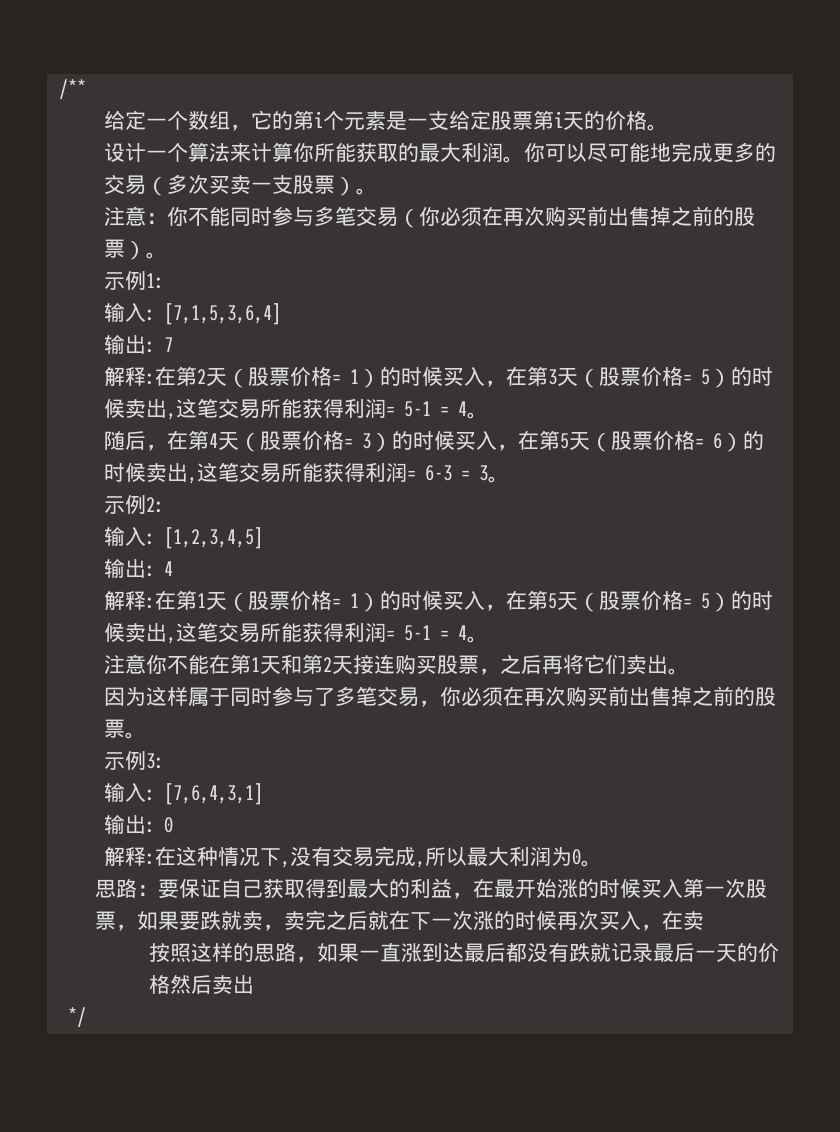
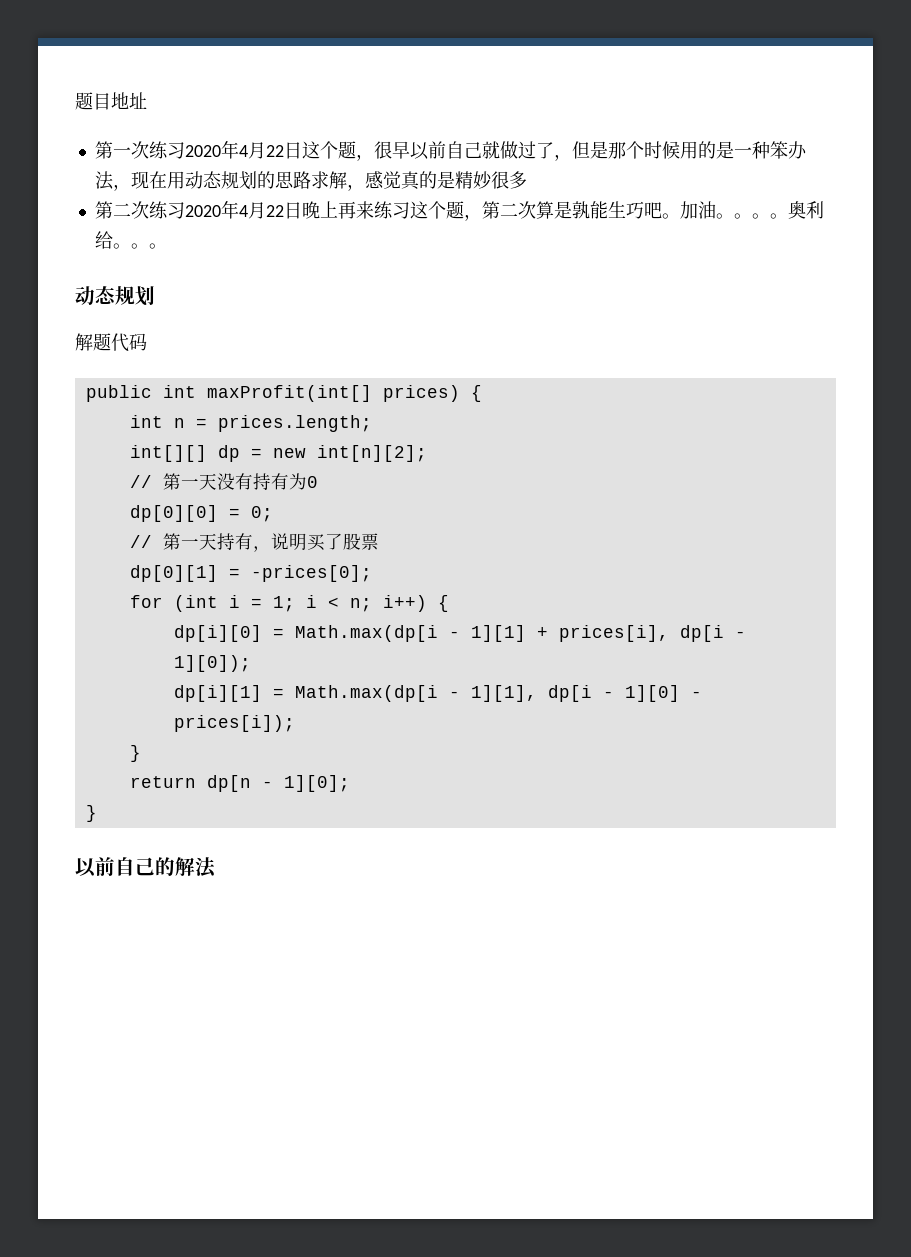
- /**
- 给定一个数组，它的第i个元素是一支给定股票第i天的价格。
- 设计一个算法来计算你所能获取的最大利润。你可以尽可能地完成更多的交易（多次买卖一支股票）。
- 注意：你不能同时参与多笔交易（你必须在再次购买前出售掉之前的股票）。
- 示例1:
- 输入: [7,1,5,3,6,4]
- 输出: 7
- 解释:在第2天（股票价格= 1）的时候买入，在第3天（股票价格= 5）的时候卖出,这笔交易所能获得利润= 5-1 = 4。
- 随后，在第4天（股票价格= 3）的时候买入，在第5天（股票价格= 6）的时候卖出,这笔交易所能获得利润= 6-3 = 3。
- 示例2:
- 输入: [1,2,3,4,5]
- 输出: 4
- 解释:在第1天（股票价格= 1）的时候买入，在第5天（股票价格= 5）的时候卖出,这笔交易所能获得利润= 5-1 = 4。
- 注意你不能在第1天和第2天接连购买股票，之后再将它们卖出。
- 因为这样属于同时参与了多笔交易，你必须在再次购买前出售掉之前的股票。
- 示例3:
- 输入: [7,6,4,3,1]
- 输出: 0
- 解释:在这种情况下,没有交易完成,所以最大利润为0。
- 思路：要保证自己获取得到最大的利益，在最开始涨的时候买入第一次股票，如果要跌就卖，卖完之后就在下一次涨的时候再次买入，在卖
- 按照这样的思路，如果一直涨到达最后都没有跌就记录最后一天的价格然后卖出
- */
+ 题目地址
+ 第一次练习2020年4月22日这个题，很早以前自己就做过了，但是那个时候用的是一种笨办法，现在用动态规划的思路求解，感觉真的是精妙很多
+ 第二次练习2020年4月22日晚上再来练习这个题，第二次算是孰能生巧吧。加油。。。。奥利给。。。
+ 动态规划
+ 解题代码
+ public int maxProfit(int[] prices) {
+ int n = prices.length;
+ int[][] dp = new int[n][2];
+ // 第一天没有持有为0
+ dp[0][0] = 0;
+ // 第一天持有，说明买了股票
+ dp[0][1] = -prices[0];
+ for (int i = 1; i < n; i++) {
+ dp[i][0] = Math.max(dp[i - 1][1] + prices[i], dp[i - 1][0]);
+ dp[i][1] = Math.max(dp[i - 1][1], dp[i - 1][0] - prices[i]);
+ }
+ return dp[n - 1][0];
+ }
+ 以前自己的解法

